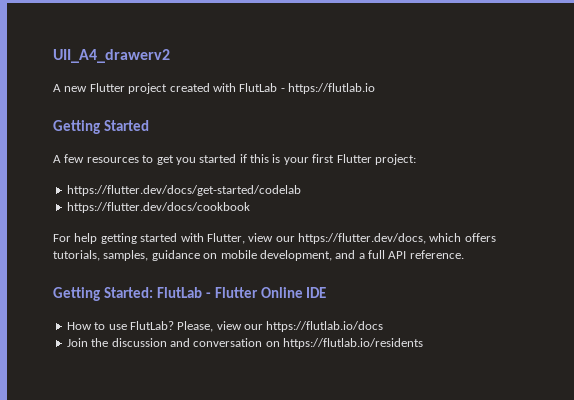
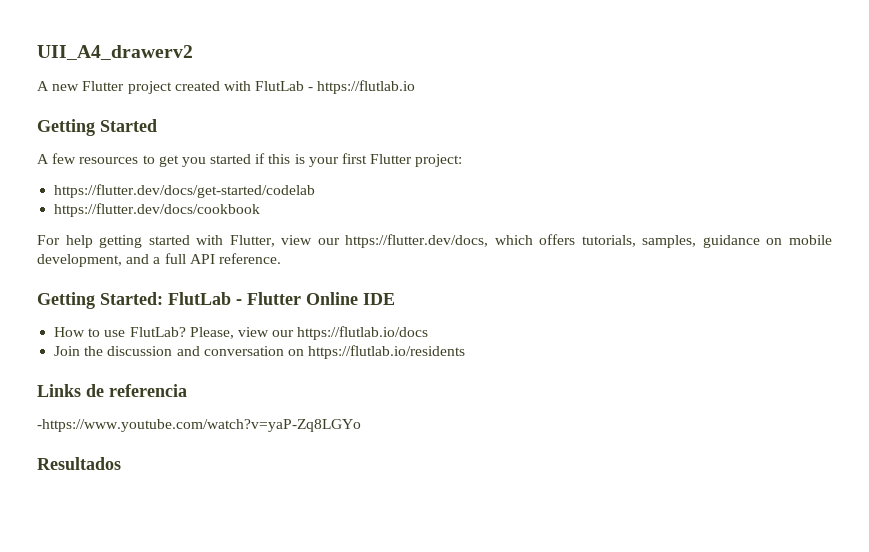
+ Links de referencia
+ -https://www.youtube.com/watch?v=yaP-Zq8LGYo
+ Resultados

